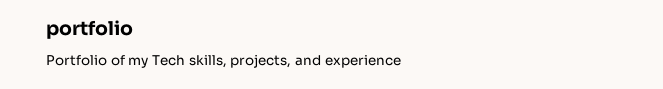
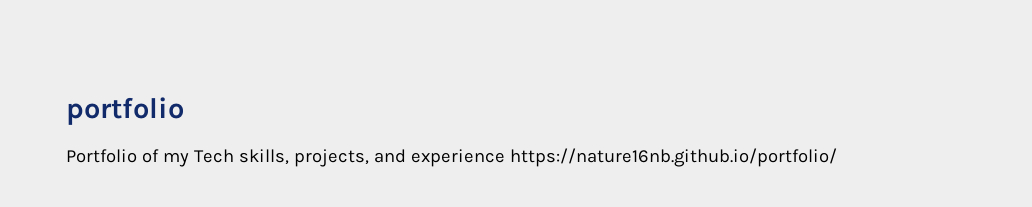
- Portfolio of my Tech skills, projects, and experience
+ Portfolio of my Tech skills, projects, and experience https://nature16nb.github.io/portfolio/

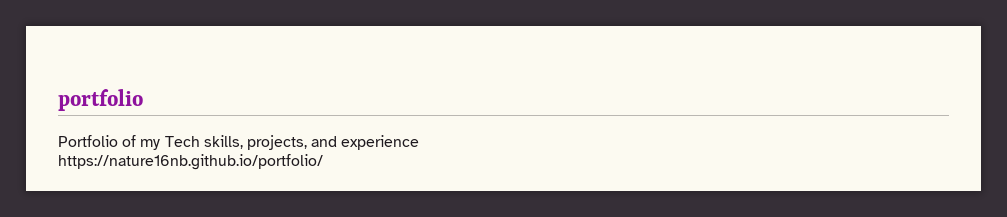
- Portfolio of my Tech skills, projects, and experience https://nature16nb.github.io/portfolio/
+ Portfolio of my Tech skills, projects, and experience
+ https://nature16nb.github.io/portfolio/

